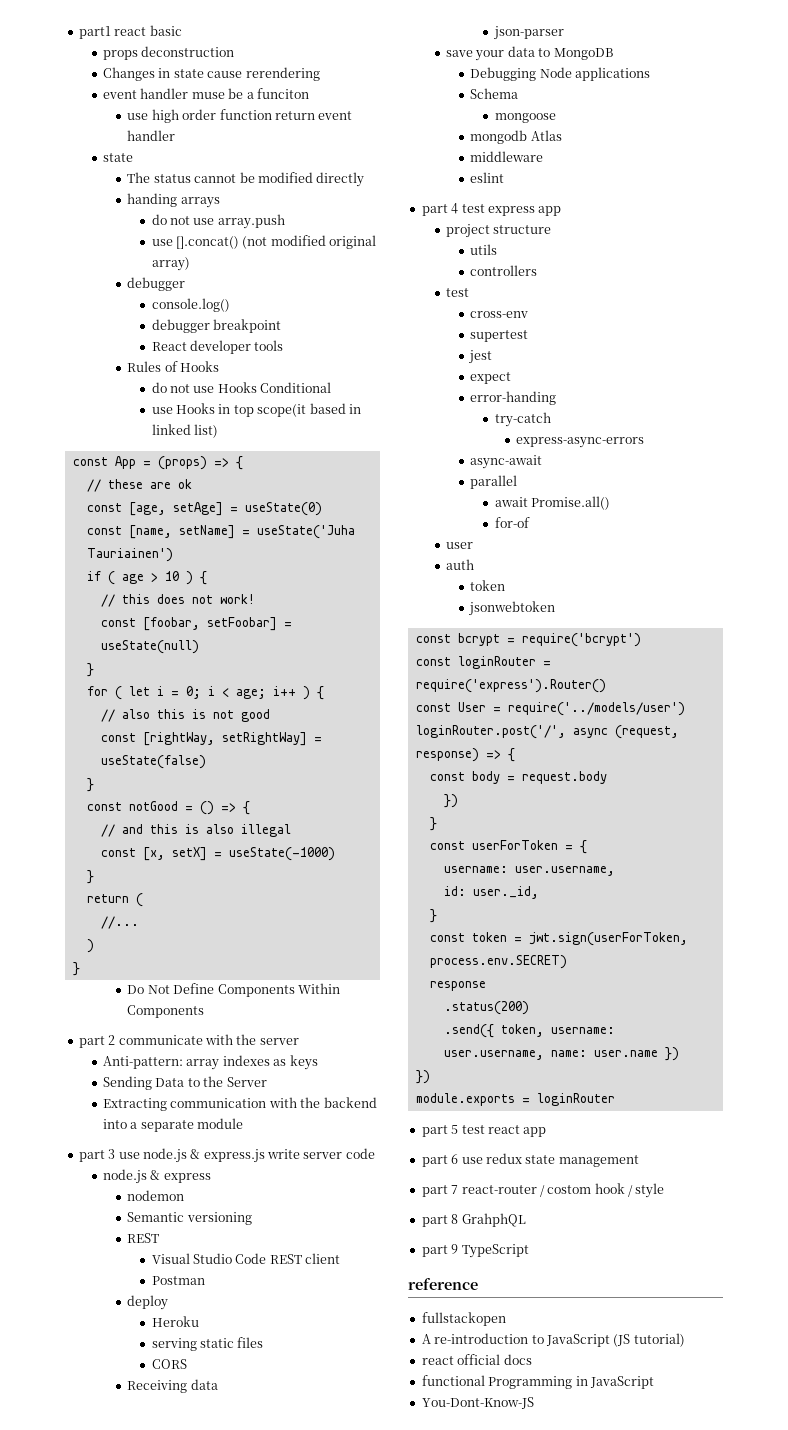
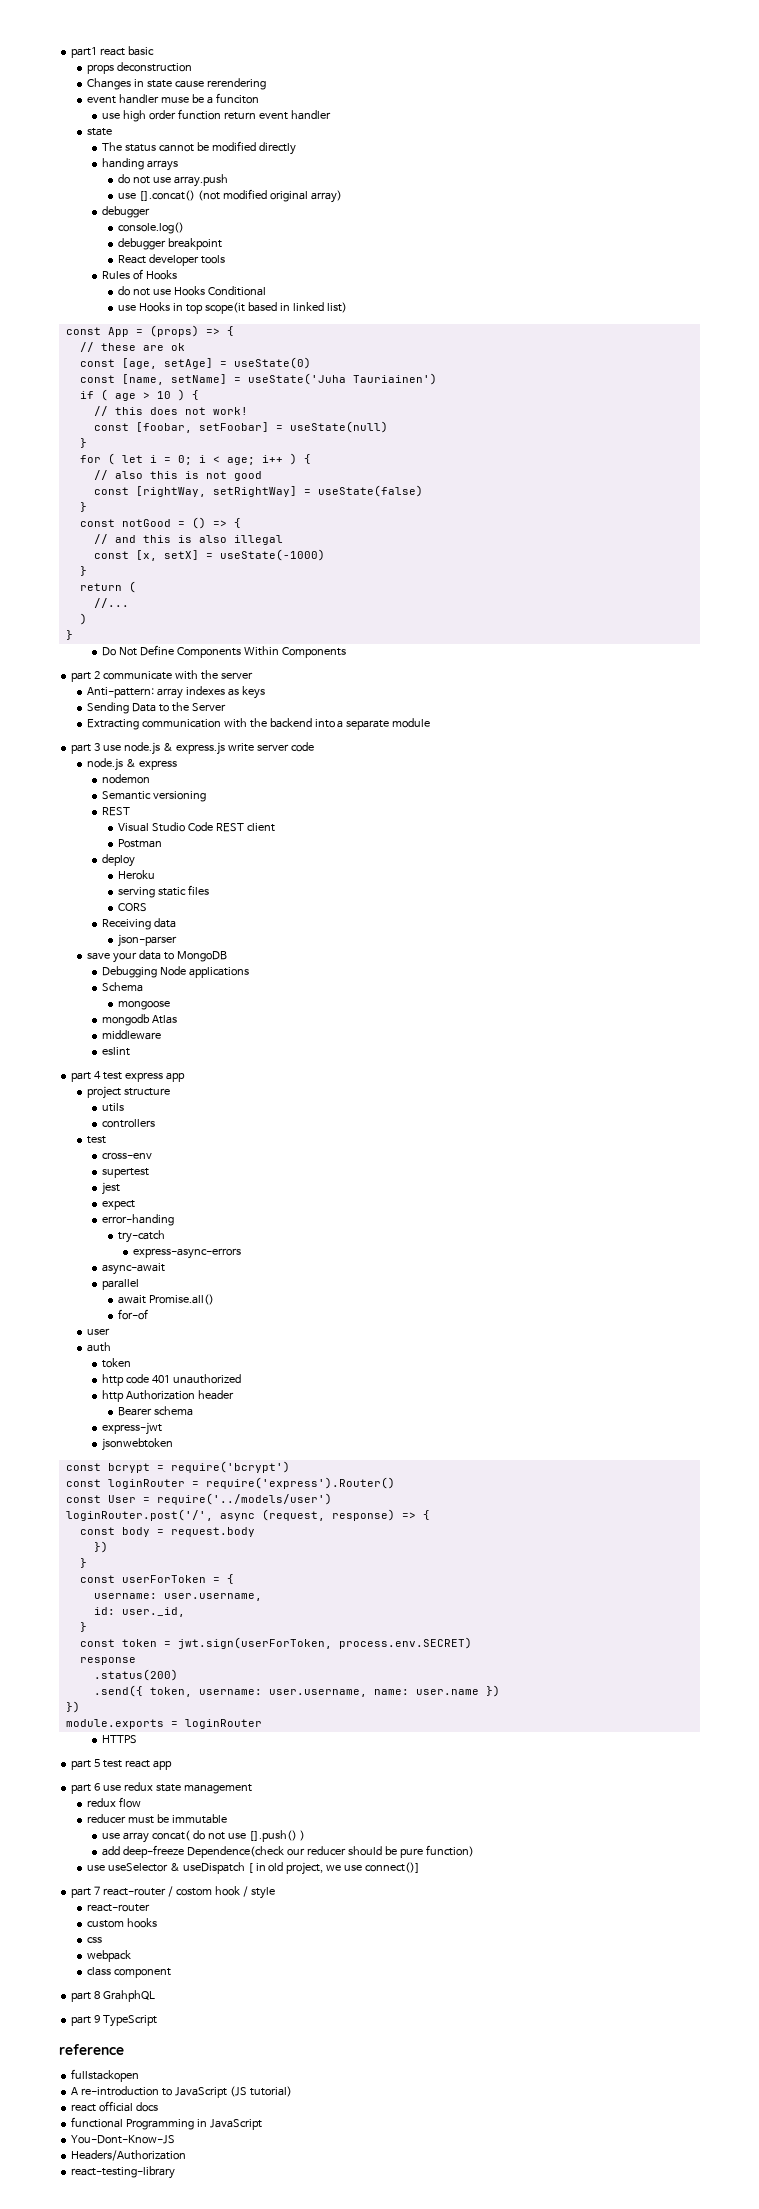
+ http code 401 unauthorized
+ http Authorization header
+ Bearer schema
+ express-jwt
+ HTTPS
+ redux flow
+ reducer must be immutable
+ use array concat( do not use [].push() )
+ add deep-freeze Dependence(check our reducer should be pure function)
+ use useSelector & useDispatch [ in old project, we use connect()]
  part 7 react-router / costom hook / style
+ react-router
+ custom hooks
+ css
+ webpack
+ class component
+ Headers/Authorization
+ react-testing-library

